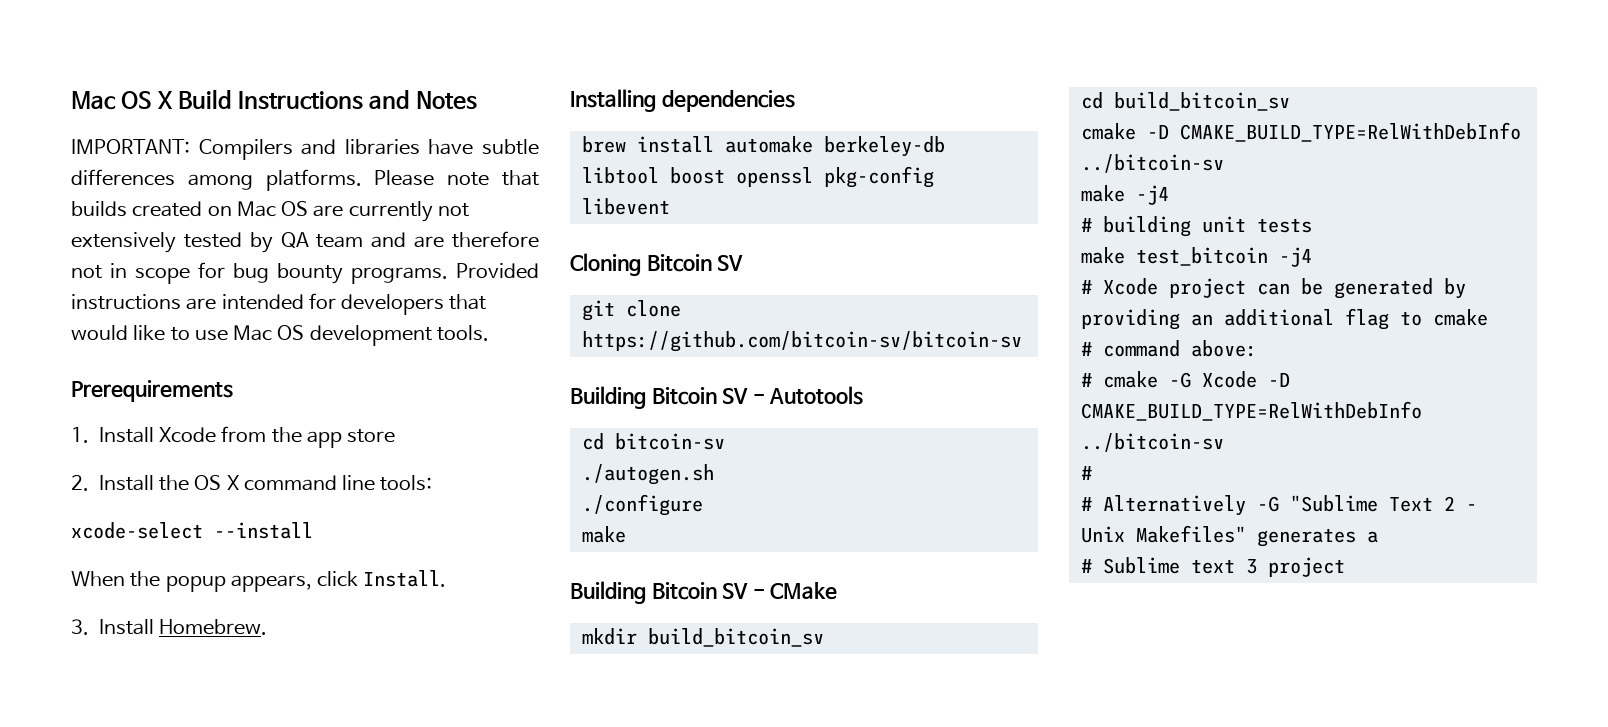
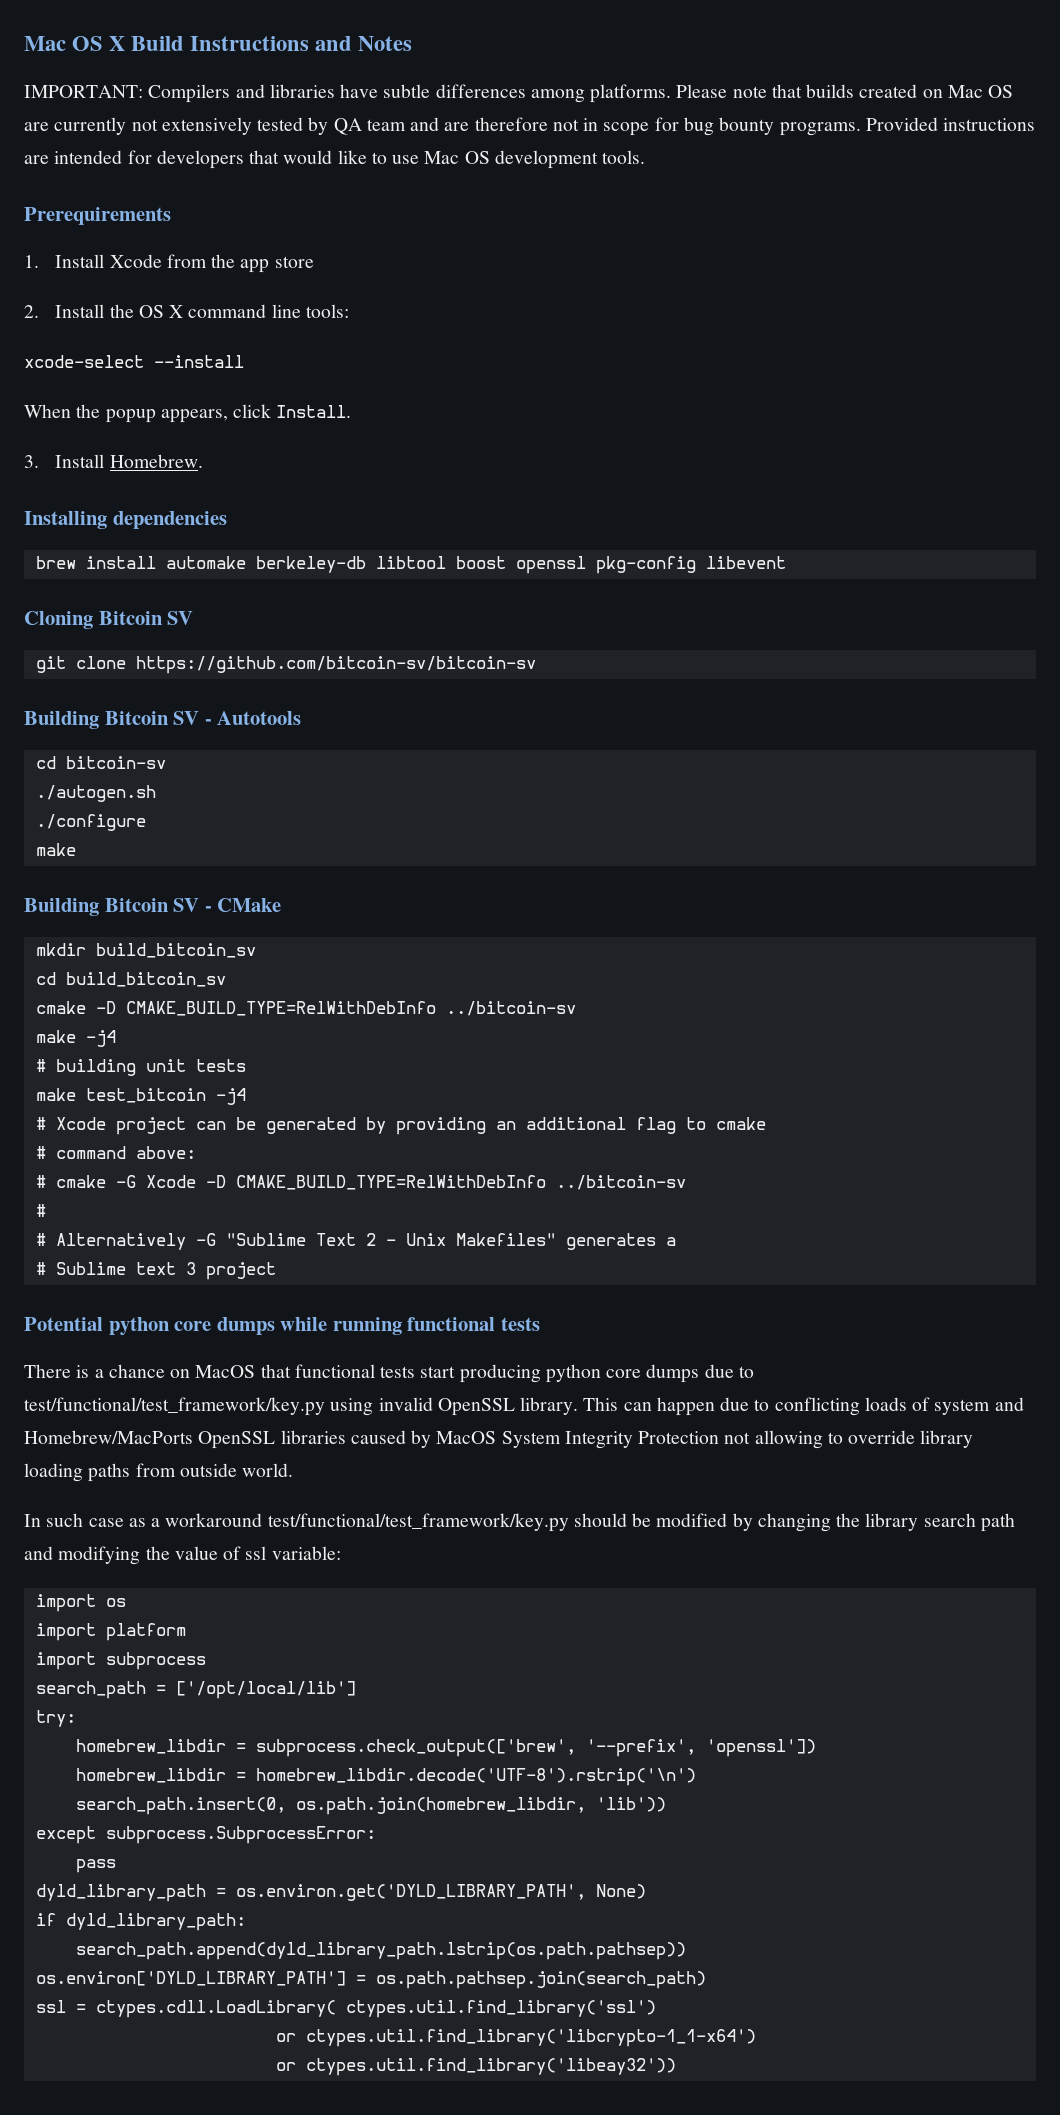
+ Potential python core dumps while running functional tests
+ There is a chance on MacOS that functional tests start producing python core dumps due to test/functional/test_framework/key.py using invalid OpenSSL library. This can happen due to conflicting loads of system and Homebrew/MacPorts OpenSSL libraries caused by MacOS System Integrity Protection not allowing to override library loading paths from outside world.
+ In such case as a workaround test/functional/test_framework/key.py should be modified by changing the library search path and modifying the value of ssl variable:
+ import os
+ import platform
+ import subprocess
+ search_path = ['/opt/local/lib']
+ try:
+ homebrew_libdir = subprocess.check_output(['brew', '--prefix', 'openssl'])
+ homebrew_libdir = homebrew_libdir.decode('UTF-8').rstrip('\n')
+ search_path.insert(0, os.path.join(homebrew_libdir, 'lib'))
+ except subprocess.SubprocessError:
+ pass
+ dyld_library_path = os.environ.get('DYLD_LIBRARY_PATH', None)
+ if dyld_library_path:
+ search_path.append(dyld_library_path.lstrip(os.path.pathsep))
+ os.environ['DYLD_LIBRARY_PATH'] = os.path.pathsep.join(search_path)
+ ssl = ctypes.cdll.LoadLibrary( ctypes.util.find_library('ssl')
+ or ctypes.util.find_library('libcrypto-1_1-x64')
+ or ctypes.util.find_library('libeay32'))

